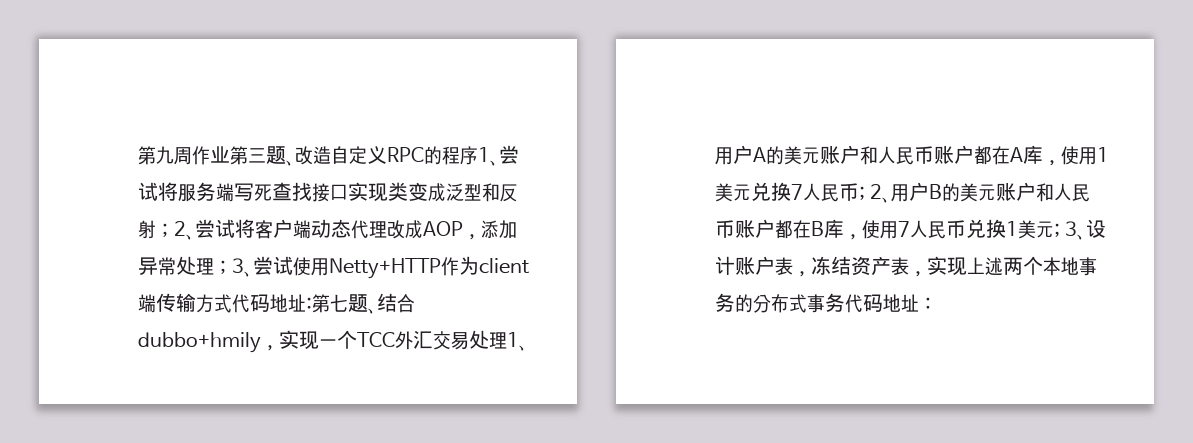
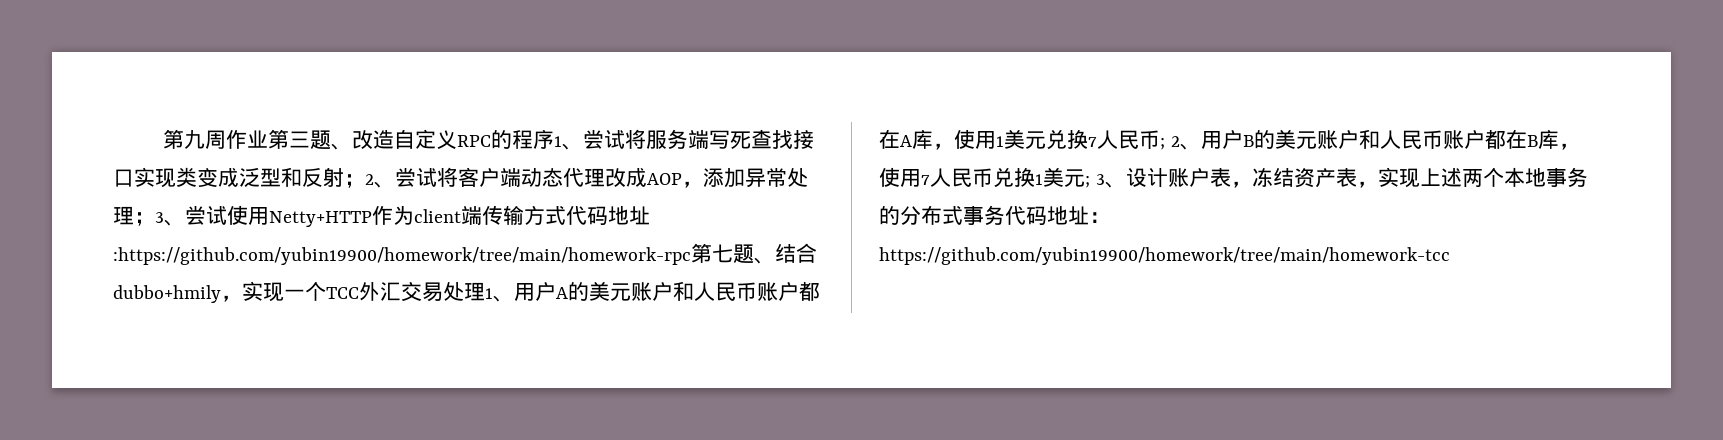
- 3、尝试使用Netty+HTTP作为client端传输方式代码地址:第七题、结合dubbo+hmily，实现一个TCC外汇交易处理1、用户A的美元账户和人民币账户都在A库，使用1美元兑换7人民币;
+ 3、尝试使用Netty+HTTP作为client端传输方式代码地址:https://github.com/yubin19900/homework/tree/main/homework-rpc第七题、结合dubbo+hmily，实现一个TCC外汇交易处理1、用户A的美元账户和人民币账户都在A库，使用1美元兑换7人民币;
+ https://github.com/yubin19900/homework/tree/main/homework-tcc

